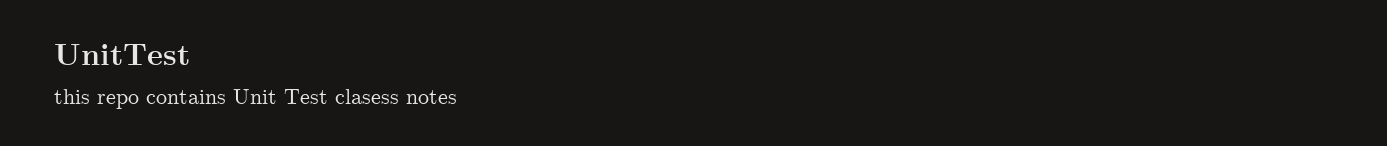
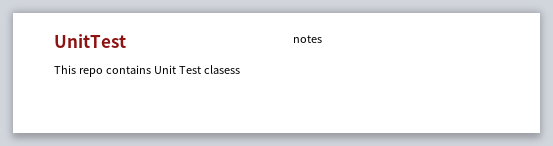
- this repo contains Unit Test clasess notes
+ This repo contains Unit Test clasess notes

